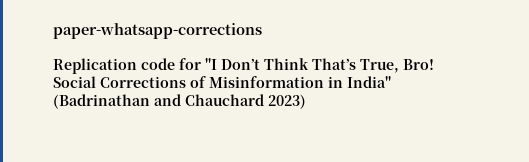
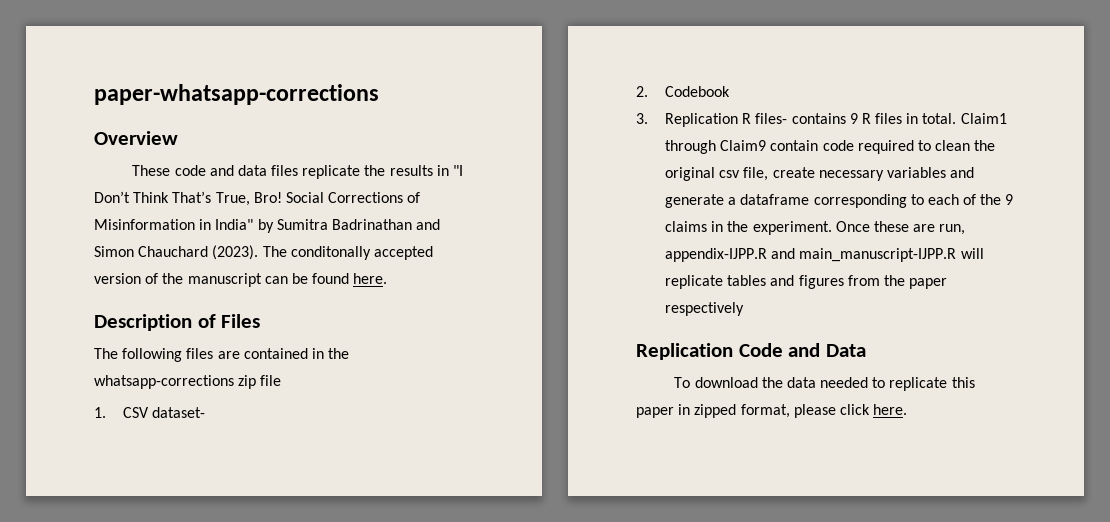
- Replication code for "I Don’t Think That’s True, Bro!
+ Overview
+ These code and data files replicate the results in "I Don’t Think That’s True, Bro!
- Social Corrections of Misinformation in India" (Badrinathan and Chauchard 2023)
+ Social Corrections of Misinformation in India" by Sumitra Badrinathan and Simon Chauchard (2023). The conditonally accepted version of the manuscript can be found here.
+ Description of Files
+ The following files are contained in the whatsapp-corrections zip file
+ 1. CSV dataset-
+ 2. Codebook
+ 3. Replication R files- contains 9 R files in total. Claim1 through Claim9 contain code required to clean the original csv file, create necessary variables and generate a dataframe corresponding to each of the 9 claims in the experiment. Once these are run, appendix-IJPP.R and main_manuscript-IJPP.R will replicate tables and figures from the paper respectively
+ Replication Code and Data
+ To download the data needed to replicate this paper in zipped format, please click here.

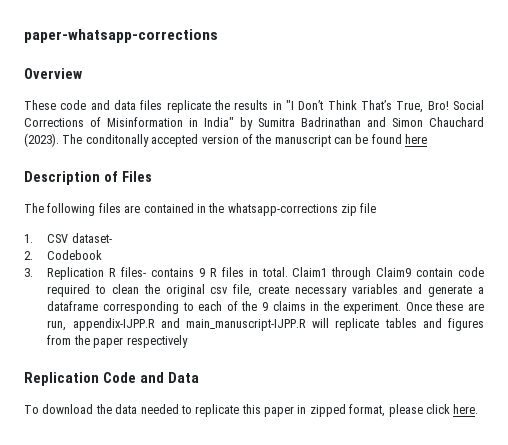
- The conditonally accepted version of the manuscript can be found here.
+ The conditonally accepted version of the manuscript can be found here

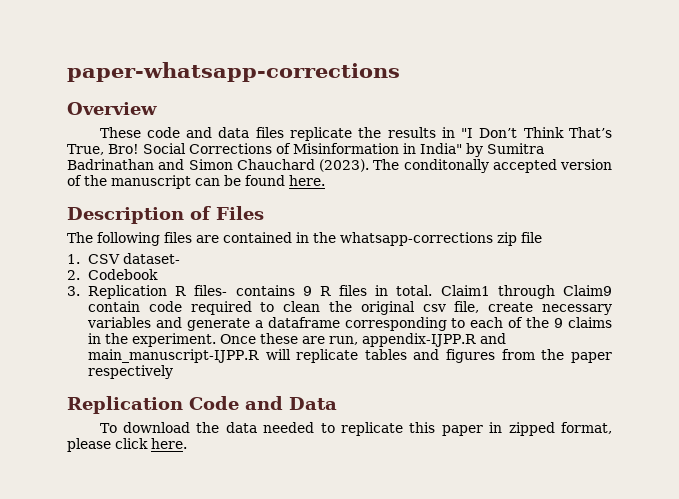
- The conditonally accepted version of the manuscript can be found here
+ The conditonally accepted version of the manuscript can be found here.

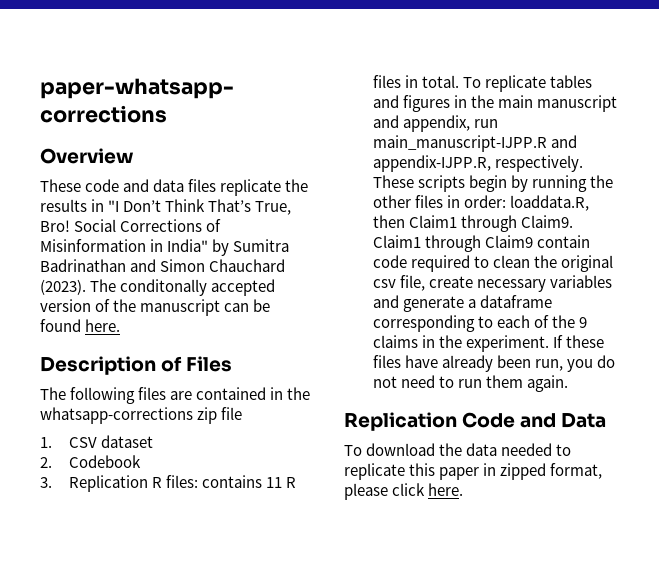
- 1. CSV dataset-
+ 1. CSV dataset
- 3. Replication R files- contains 9 R files in total.
+ 3. Replication R files: contains 11 R files in total.
+ To replicate tables and figures in the main manuscript and appendix, run main_manuscript-IJPP.R and appendix-IJPP.R, respectively. These scripts begin by running the other files in order: loaddata.R, then Claim1 through Claim9.
- Once these are run, appendix-IJPP.R and main_manuscript-IJPP.R will replicate tables and figures from the paper respectively
+ If these files have already been run, you do not need to run them again.

